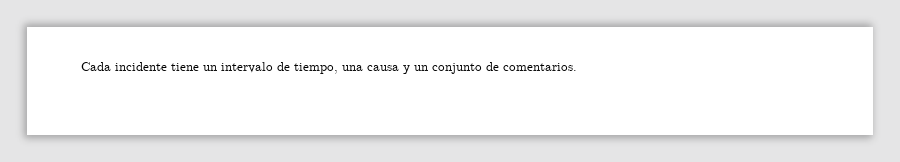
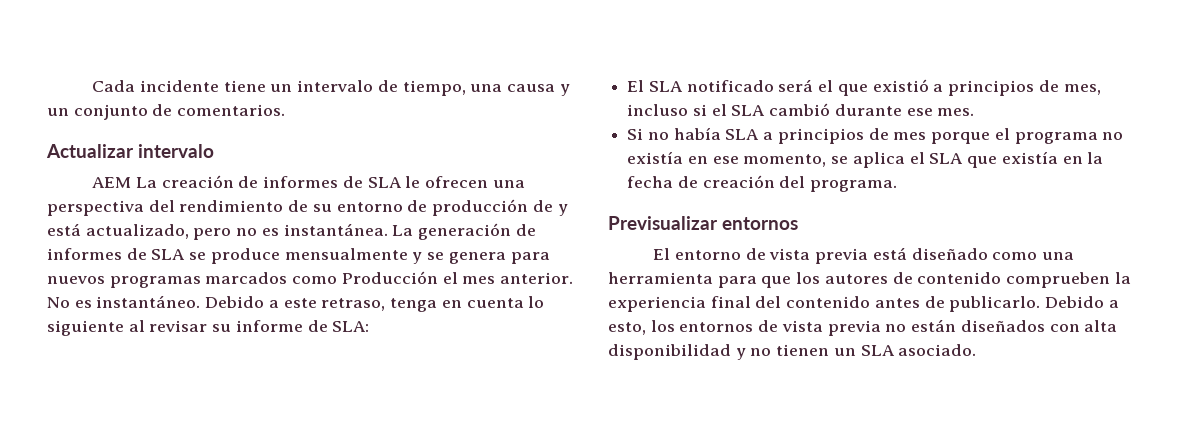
+ Actualizar intervalo
+ AEM La creación de informes de SLA le ofrecen una perspectiva del rendimiento de su entorno de producción de y está actualizado, pero no es instantánea. La generación de informes de SLA se produce mensualmente y se genera para nuevos programas marcados como Producción el mes anterior. No es instantáneo. Debido a este retraso, tenga en cuenta lo siguiente al revisar su informe de SLA:
+ El SLA notificado será el que existió a principios de mes, incluso si el SLA cambió durante ese mes.
+ Si no había SLA a principios de mes porque el programa no existía en ese momento, se aplica el SLA que existía en la fecha de creación del programa.
+ Previsualizar entornos
+ El entorno de vista previa está diseñado como una herramienta para que los autores de contenido comprueben la experiencia final del contenido antes de publicarlo. Debido a esto, los entornos de vista previa no están diseñados con alta disponibilidad y no tienen un SLA asociado.

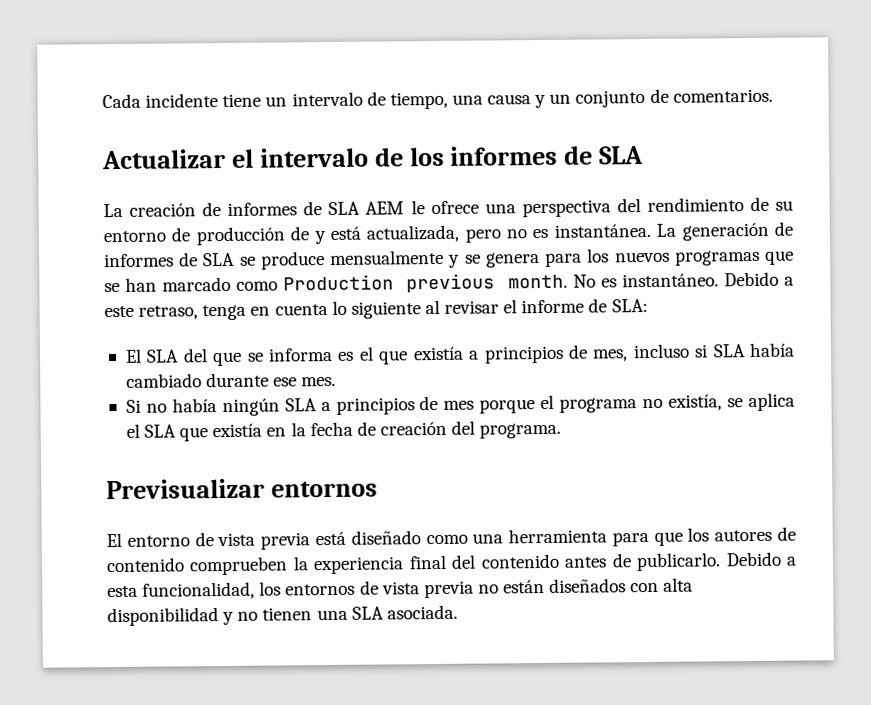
- Actualizar intervalo
- AEM La creación de informes de SLA le ofrecen una perspectiva del rendimiento de su entorno de producción de y está actualizado, pero no es instantánea.
+ Actualizar el intervalo de los informes de SLA
+ La creación de informes de SLA AEM le ofrece una perspectiva del rendimiento de su entorno de producción de y está actualizada, pero no es instantánea.
- La generación de informes de SLA se produce mensualmente y se genera para nuevos programas marcados como Producción el mes anterior.
+ La generación de informes de SLA se produce mensualmente y se genera para los nuevos programas que se han marcado como Production previous month.
- Debido a este retraso, tenga en cuenta lo siguiente al revisar su informe de SLA:
+ Debido a este retraso, tenga en cuenta lo siguiente al revisar el informe de SLA:
- El SLA notificado será el que existió a principios de mes, incluso si el SLA cambió durante ese mes.
+ El SLA del que se informa es el que existía a principios de mes, incluso si SLA había cambiado durante ese mes.
- Si no había SLA a principios de mes porque el programa no existía en ese momento, se aplica el SLA que existía en la fecha de creación del programa.
+ Si no había ningún SLA a principios de mes porque el programa no existía, se aplica el SLA que existía en la fecha de creación del programa.
- Debido a esto, los entornos de vista previa no están diseñados con alta disponibilidad y no tienen un SLA asociado.
+ Debido a esta funcionalidad, los entornos de vista previa no están diseñados con alta disponibilidad y no tienen una SLA asociada.

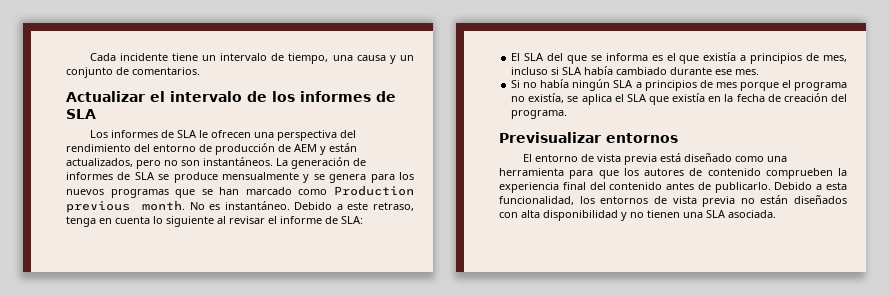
- La creación de informes de SLA AEM le ofrece una perspectiva del rendimiento de su entorno de producción de y está actualizada, pero no es instantánea.
+ Los informes de SLA le ofrecen una perspectiva del rendimiento del entorno de producción de AEM y están actualizados, pero no son instantáneos.

